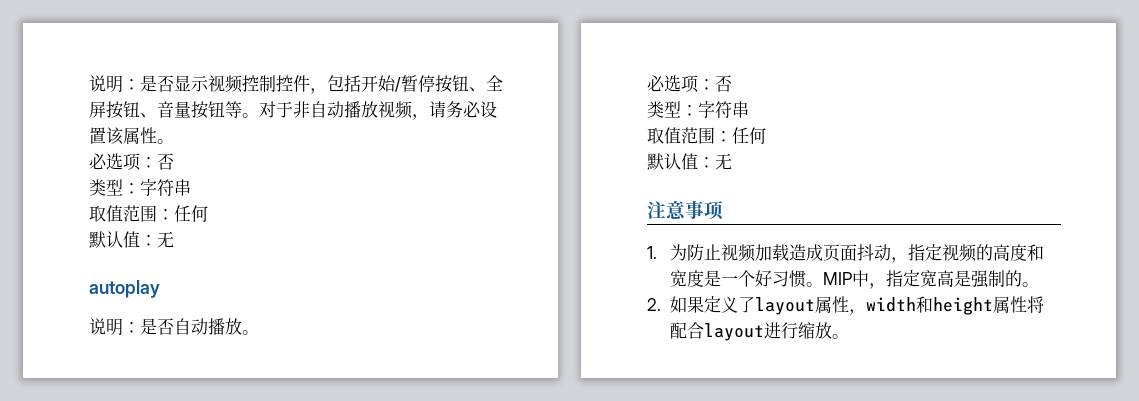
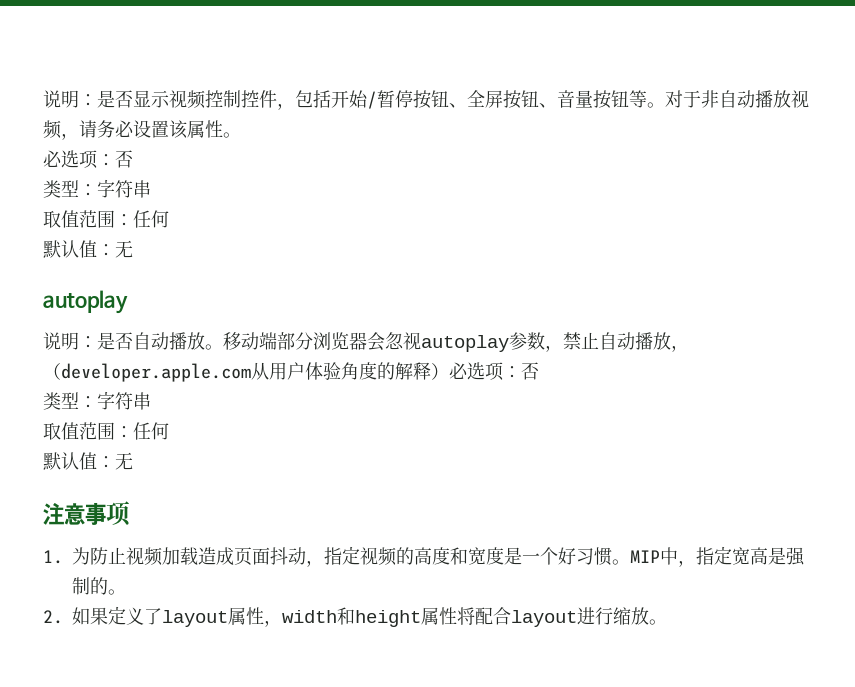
- 说明：是否自动播放。
- 必选项：否
+ 说明：是否自动播放。移动端部分浏览器会忽视autoplay参数，禁止自动播放，（developer.apple.com从用户体验角度的解释）必选项：否

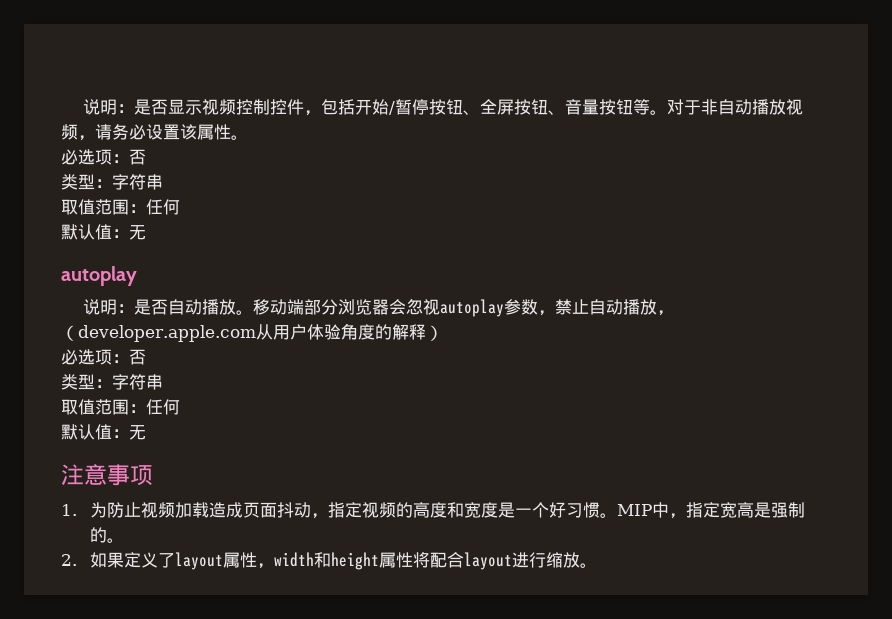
- 移动端部分浏览器会忽视autoplay参数，禁止自动播放，（developer.apple.com从用户体验角度的解释）必选项：否
+ 移动端部分浏览器会忽视autoplay参数，禁止自动播放，（developer.apple.com从用户体验角度的解释）
+ 必选项：否

